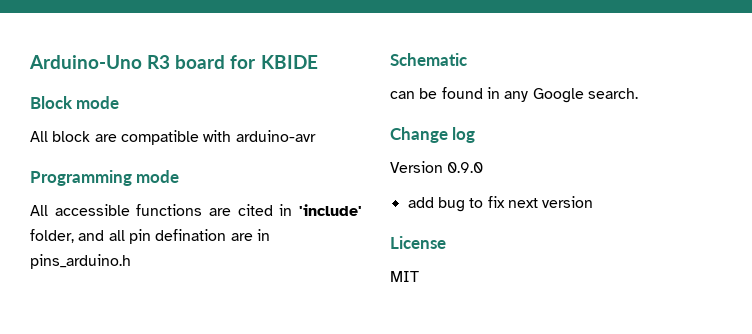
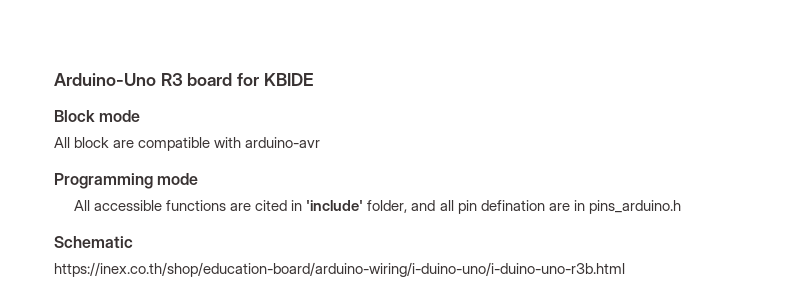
- can be found in any Google search.
- Change log
- Version 0.9.0
- add bug to fix next version
- License
- MIT
+ https://inex.co.th/shop/education-board/arduino-wiring/i-duino-uno/i-duino-uno-r3b.html

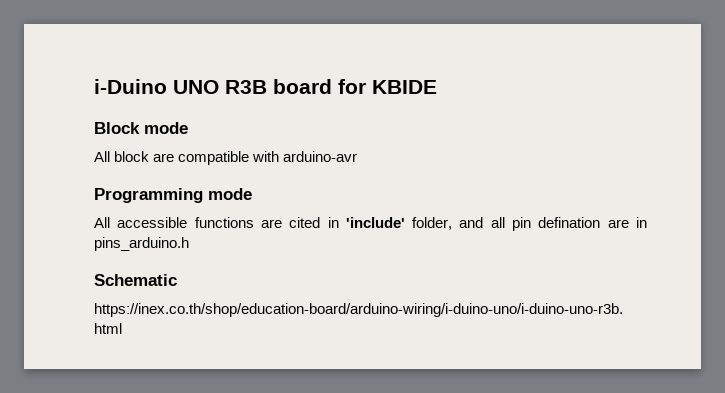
- Arduino-Uno R3 board for KBIDE
+ i-Duino UNO R3B board for KBIDE

